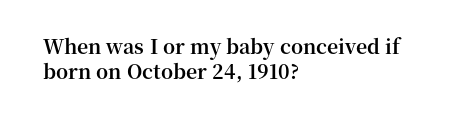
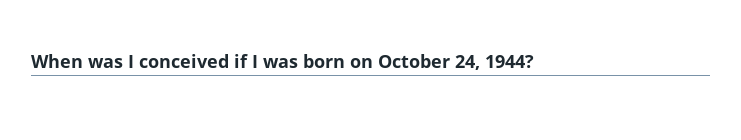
- When was I or my baby conceived if born on October 24, 1910?
+ When was I conceived if I was born on October 24, 1944?

